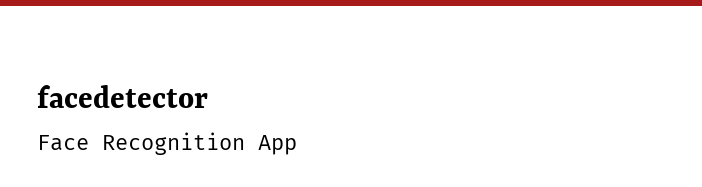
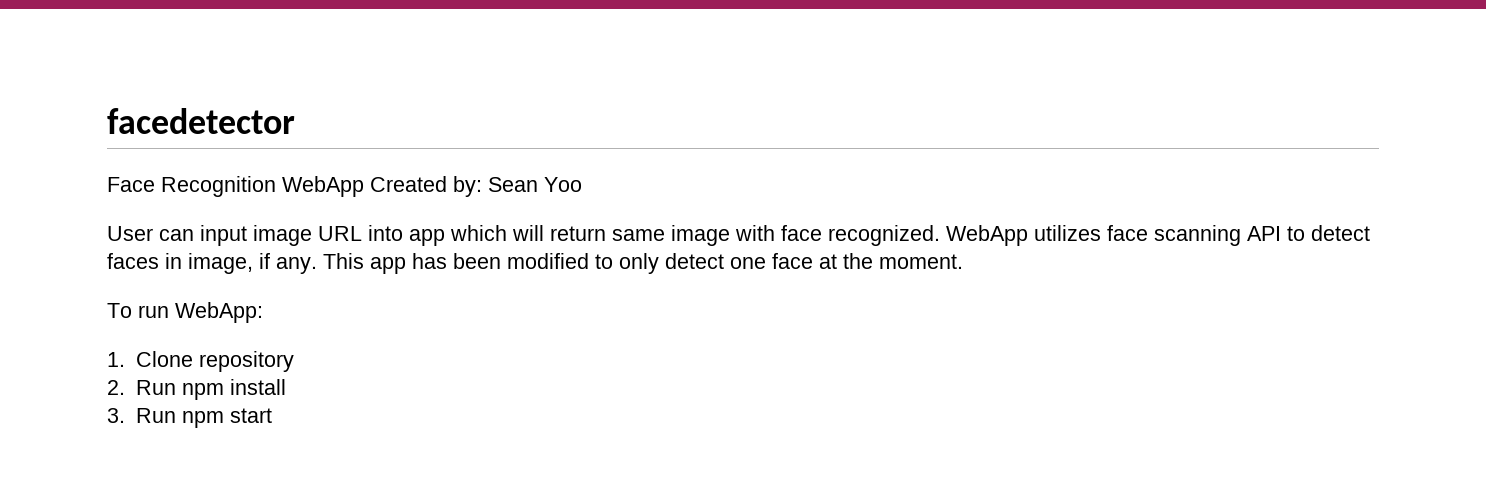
- Face Recognition App
+ Face Recognition WebApp Created by: Sean Yoo
+ User can input image URL into app which will return same image with face recognized. WebApp utilizes face scanning API to detect faces in image, if any. This app has been modified to only detect one face at the moment.
+ To run WebApp:
+ 1. Clone repository
+ 2. Run npm install
+ 3. Run npm start

